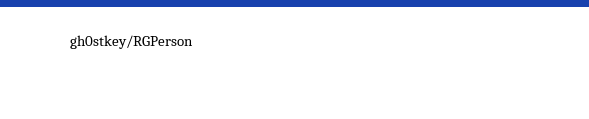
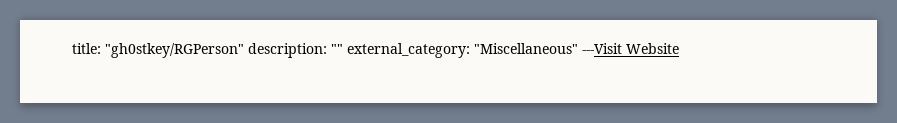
- gh0stkey/RGPerson
+ title: "gh0stkey/RGPerson" description: "" external_category: "Miscellaneous" ---Visit Website

